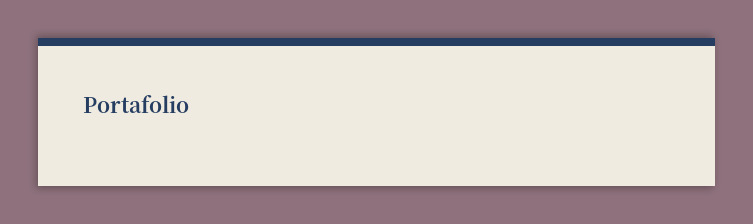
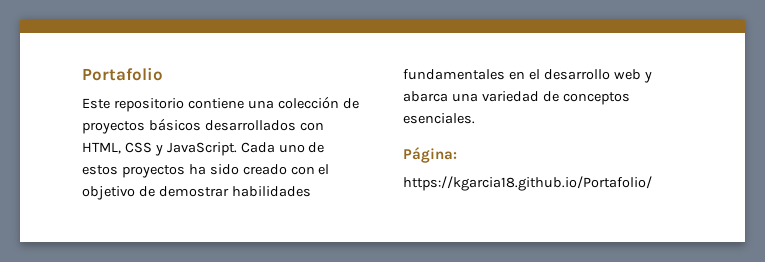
+ Este repositorio contiene una colección de proyectos básicos desarrollados con HTML, CSS y JavaScript. Cada uno de estos proyectos ha sido creado con el objetivo de demostrar habilidades fundamentales en el desarrollo web y abarca una variedad de conceptos esenciales.
+ Página:
+ https://kgarcia18.github.io/Portafolio/

